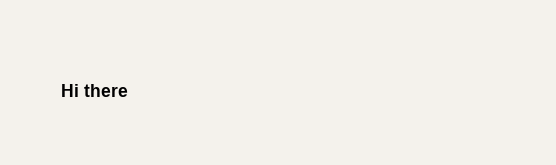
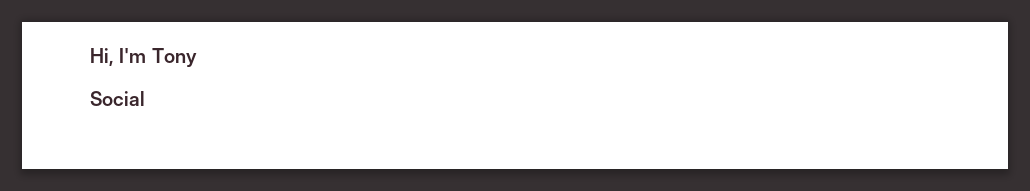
- Hi there
+ Hi, I'm Tony
+ Social

